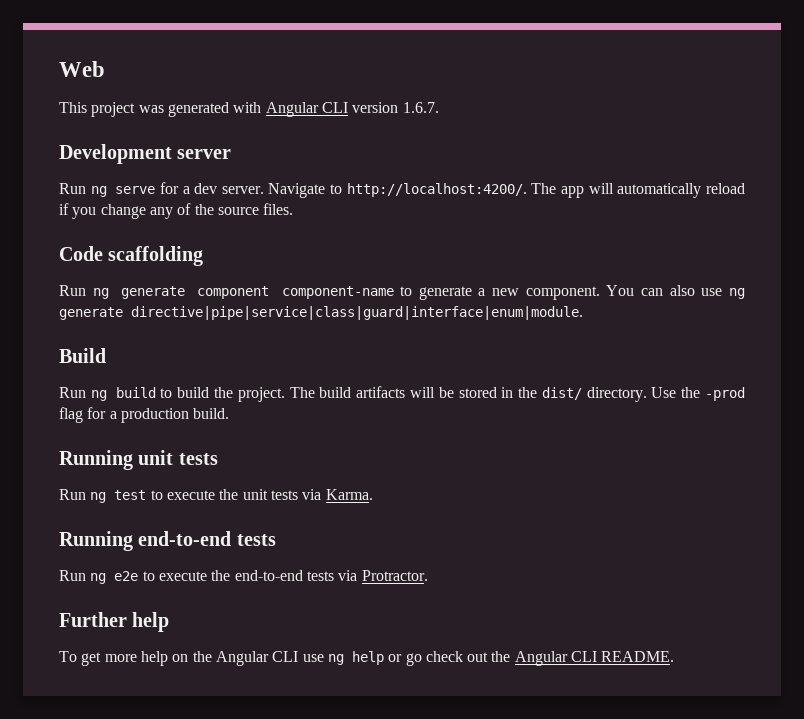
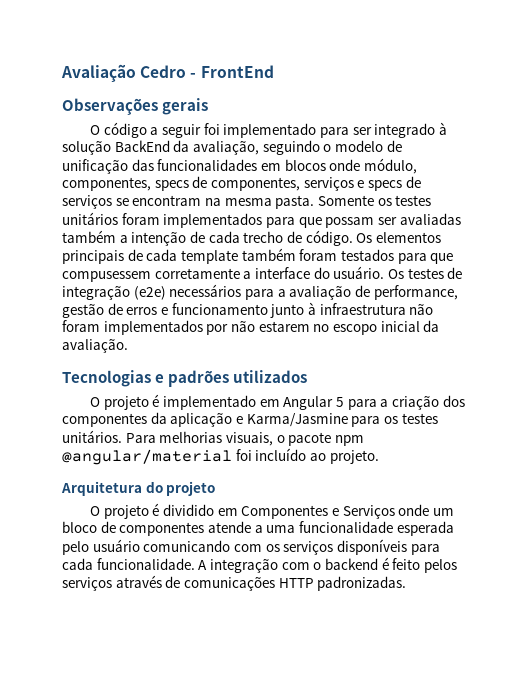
- Web
- This project was generated with Angular CLI version 1.6.7.
- Development server
- Run ng serve for a dev server. Navigate to http://localhost:4200/. The app will automatically reload if you change any of the source files.
- Code scaffolding
- Run ng generate component component-name to generate a new component. You can also use ng generate directive|pipe|service|class|guard|interface|enum|module.
- Build
- Run ng build to build the project. The build artifacts will be stored in the dist/ directory. Use the -prod flag for a production build.
- Running unit tests
- Run ng test to execute the unit tests via Karma.
- Running end-to-end tests
- Run ng e2e to execute the end-to-end tests via Protractor.
- Further help
- To get more help on the Angular CLI use ng help or go check out the Angular CLI README.
+ Avaliação Cedro - FrontEnd
+ Observações gerais
+ O código a seguir foi implementado para ser integrado à solução BackEnd da avaliação, seguindo o modelo de unificação das funcionalidades em blocos onde módulo, componentes, specs de componentes, serviços e specs de serviços se encontram na mesma pasta. Somente os testes unitários foram implementados para que possam ser avaliadas também a intenção de cada trecho de código. Os elementos principais de cada template também foram testados para que compusessem corretamente a interface do usuário. Os testes de integração (e2e) necessários para a avaliação de performance, gestão de erros e funcionamento junto à infraestrutura não foram implementados por não estarem no escopo inicial da avaliação.
+ Tecnologias e padrões utilizados
+ O projeto é implementado em Angular 5 para a criação dos componentes da aplicação e Karma/Jasmine para os testes unitários. Para melhorias visuais, o pacote npm @angular/material foi incluído ao projeto.
+ Arquitetura do projeto
+ O projeto é dividido em Componentes e Serviços onde um bloco de componentes atende a uma funcionalidade esperada pelo usuário comunicando com os serviços disponíveis para cada funcionalidade. A integração com o backend é feito pelos serviços através de comunicações HTTP padronizadas.

